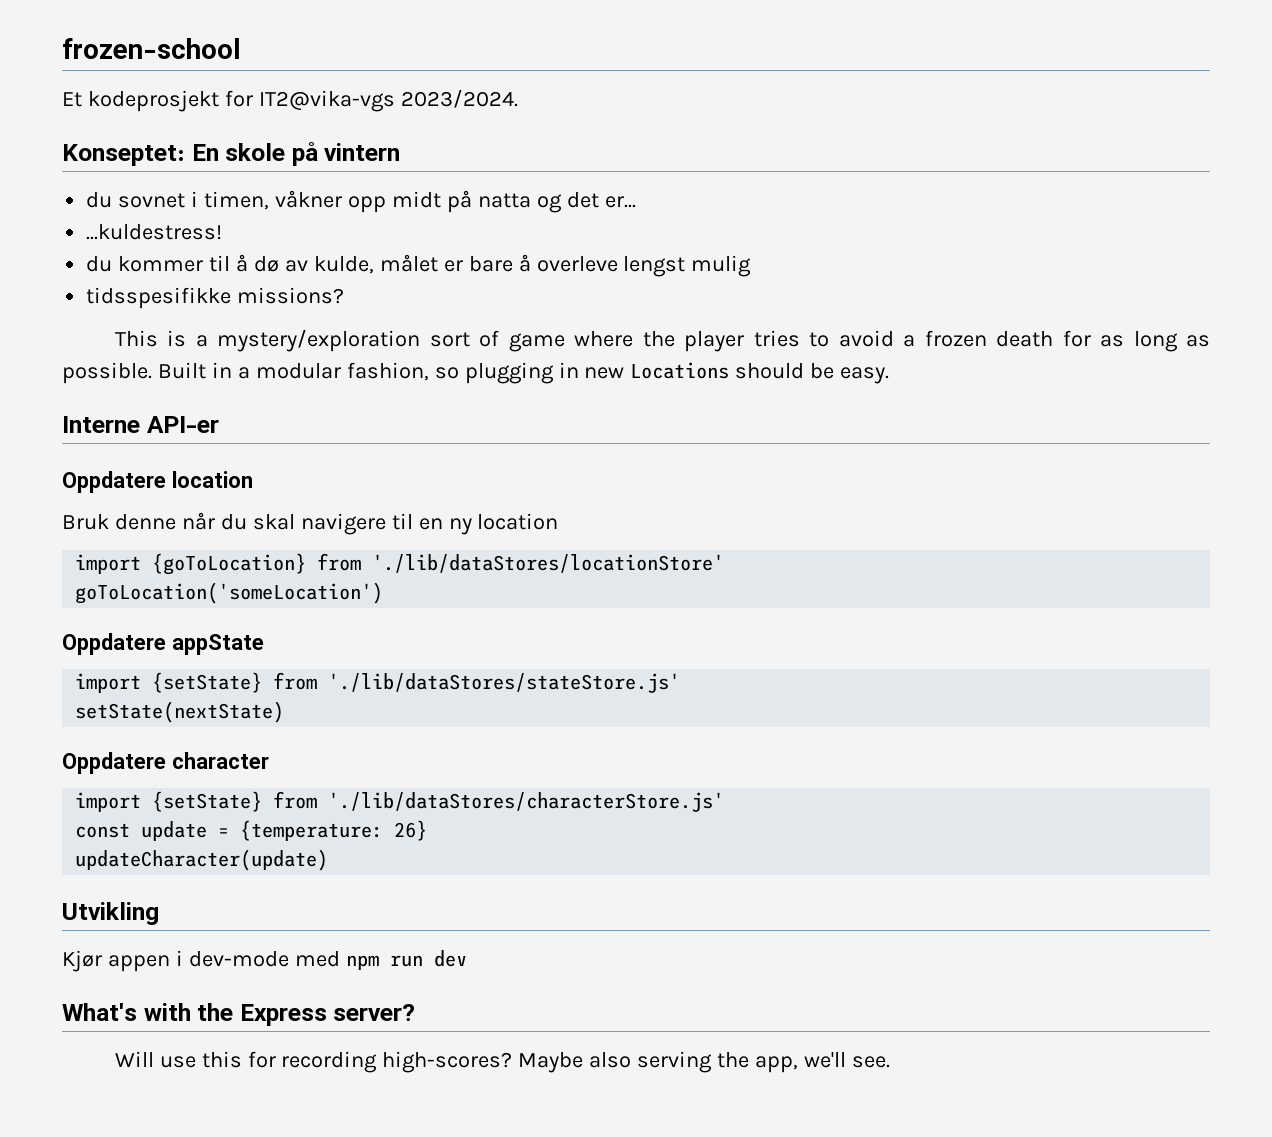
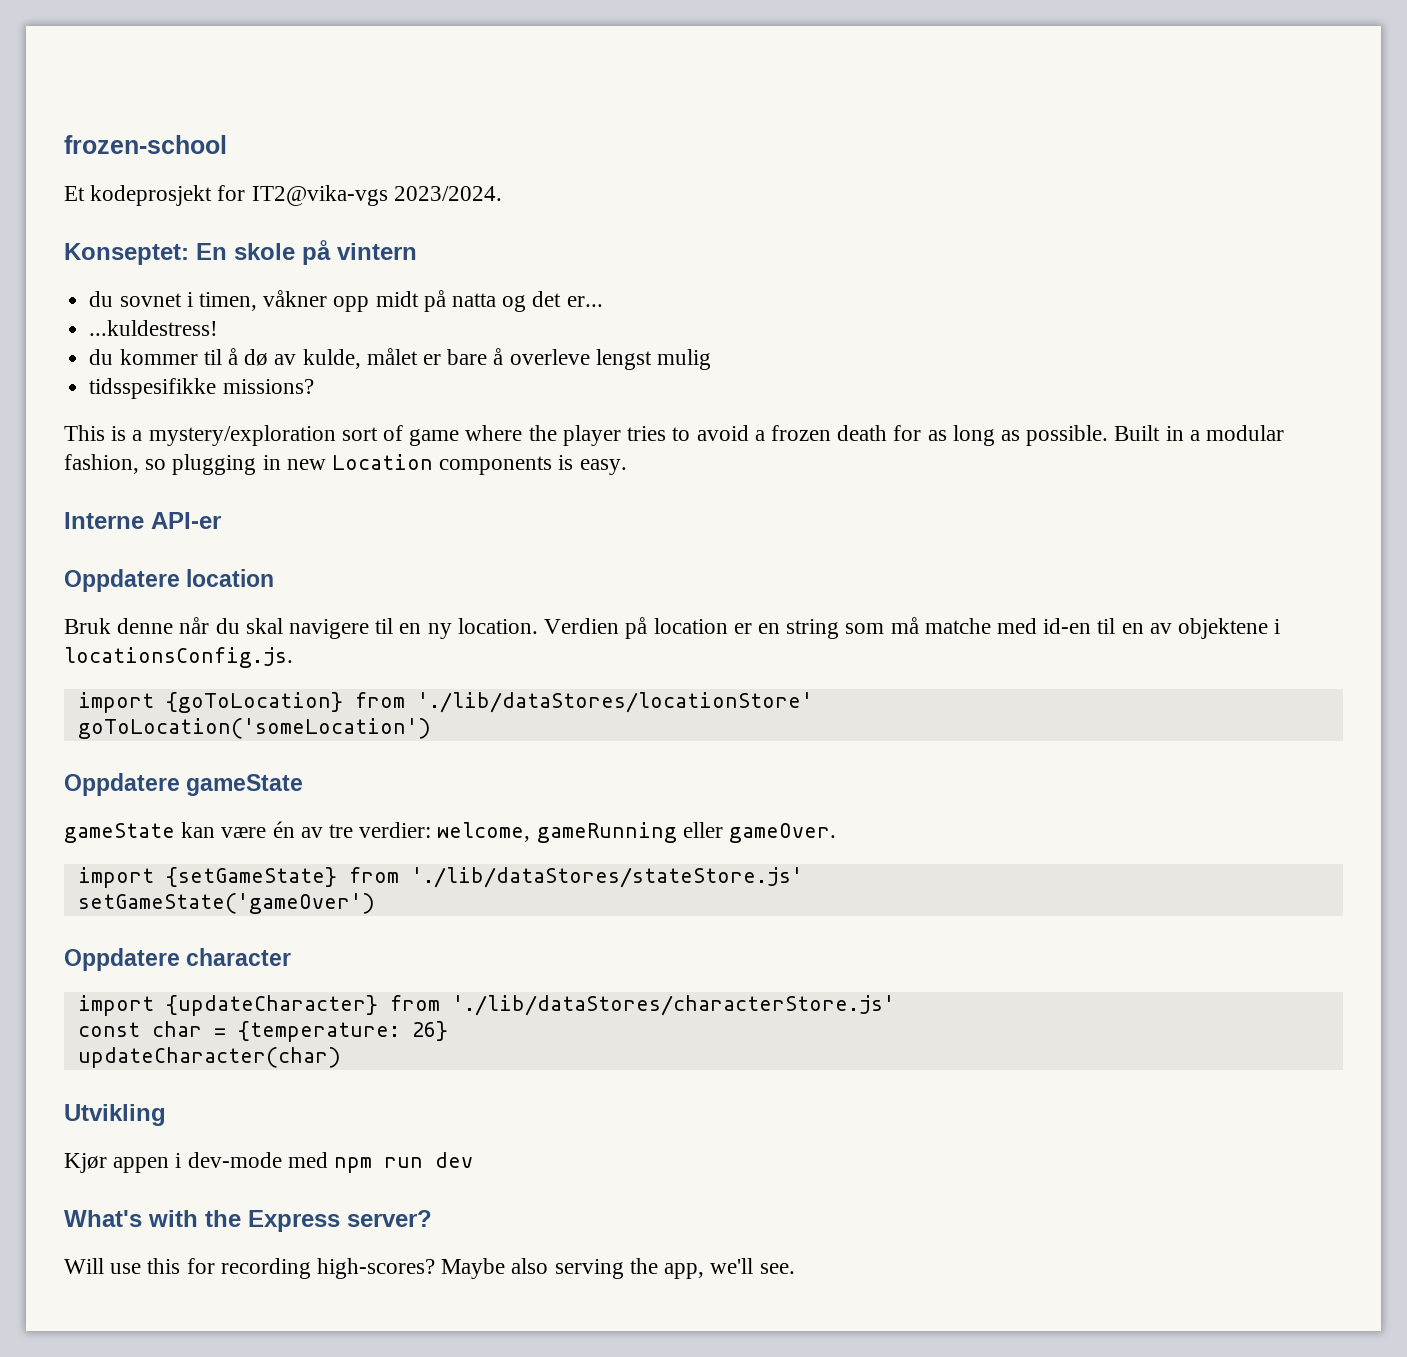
- Built in a modular fashion, so plugging in new Locations should be easy.
+ Built in a modular fashion, so plugging in new Location components is easy.
- Bruk denne når du skal navigere til en ny location
+ Bruk denne når du skal navigere til en ny location. Verdien på location er en string som må matche med id-en til en av objektene i locationsConfig.js.
- Oppdatere appState
- import {setState} from './lib/dataStores/stateStore.js'
+ Oppdatere gameState
+ gameState kan være én av tre verdier: welcome, gameRunning eller gameOver.
+ import {setGameState} from './lib/dataStores/stateStore.js'
- setState(nextState)
+ setGameState('gameOver')
- import {setState} from './lib/dataStores/characterStore.js'
+ import {updateCharacter} from './lib/dataStores/characterStore.js'
- const update = {temperature: 26}
+ const char = {temperature: 26}
- updateCharacter(update)
+ updateCharacter(char)

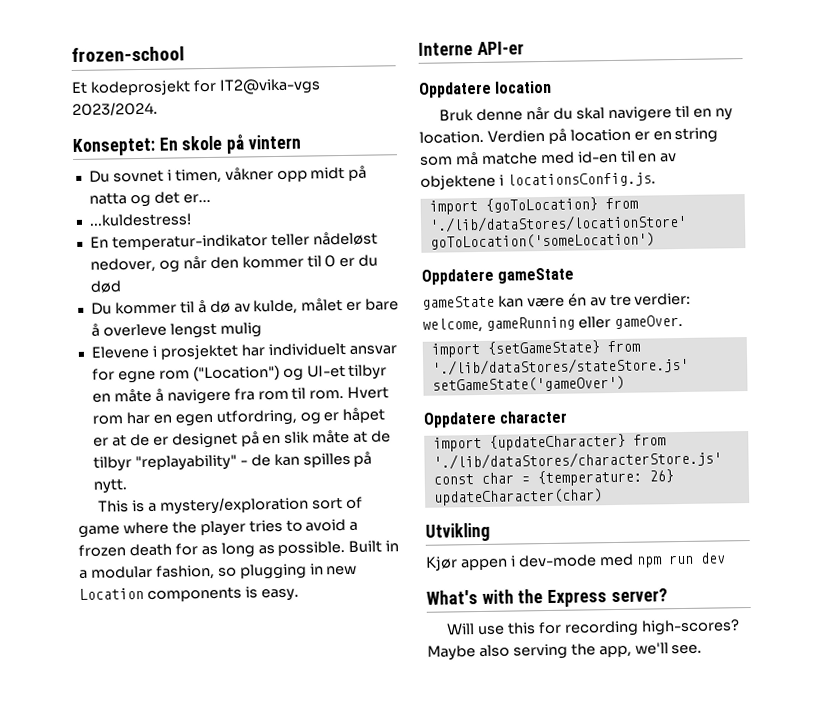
- du sovnet i timen, våkner opp midt på natta og det er...
+ Du sovnet i timen, våkner opp midt på natta og det er...
- du kommer til å dø av kulde, målet er bare å overleve lengst mulig
+ En temperatur-indikator teller nådeløst nedover, og når den kommer til 0 er du død
+ Du kommer til å dø av kulde, målet er bare å overleve lengst mulig
- tidsspesifikke missions?
+ Elevene i prosjektet har individuelt ansvar for egne rom ("Location") og UI-et tilbyr en måte å navigere fra rom til rom. Hvert rom har en egen utfordring, og er håpet er at de er designet på en slik måte at de tilbyr "replayability" - de kan spilles på nytt.

